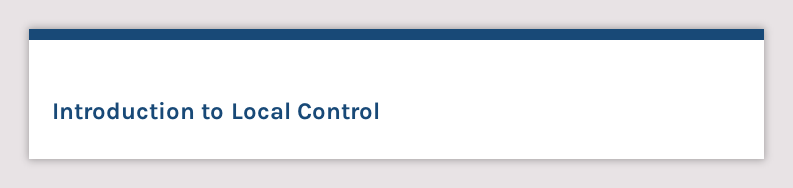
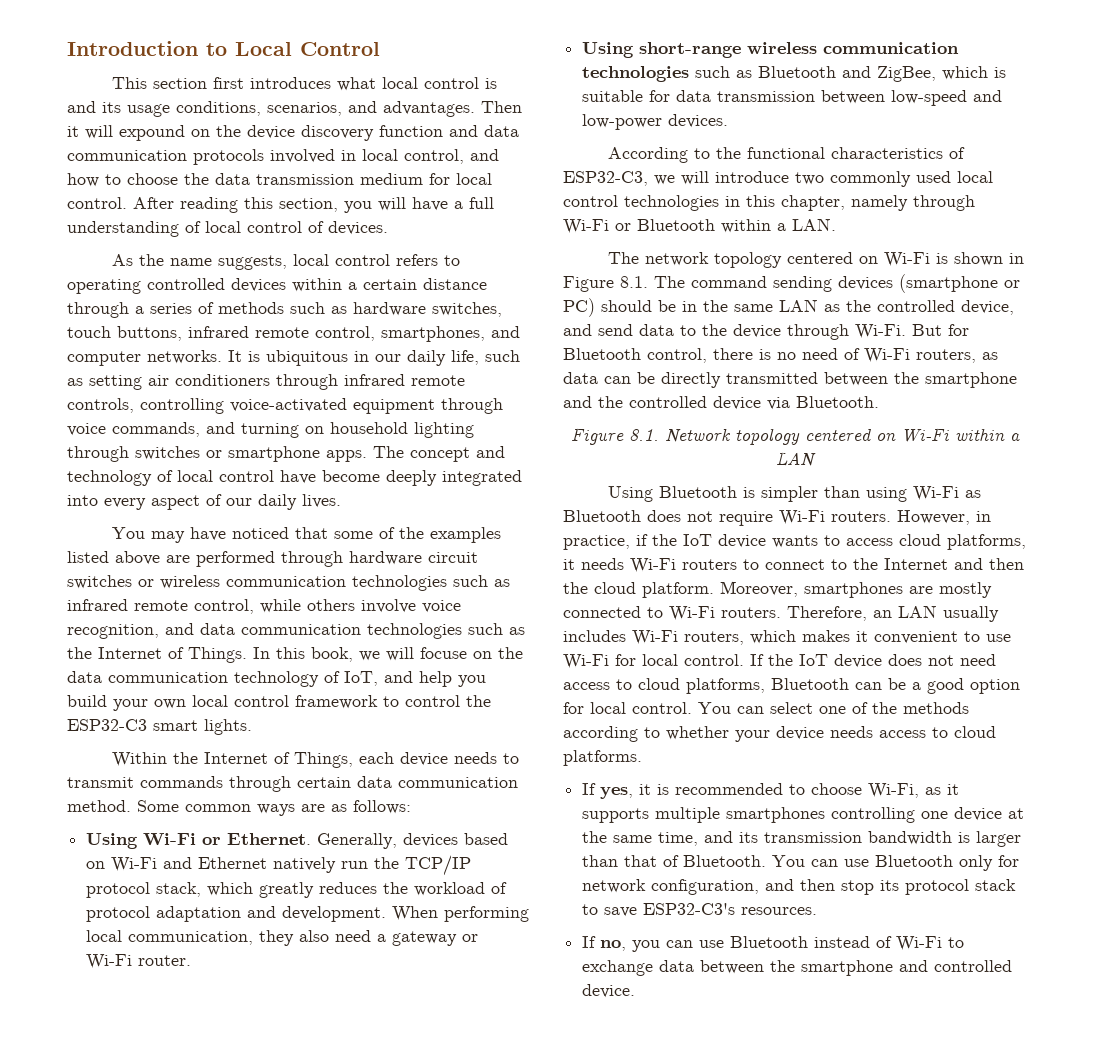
+ This section first introduces what local control is and its usage conditions, scenarios, and advantages. Then it will expound on the device discovery function and data communication protocols involved in local control, and how to choose the data transmission medium for local control. After reading this section, you will have a full understanding of local control of devices.
+ As the name suggests, local control refers to operating controlled devices within a certain distance through a series of methods such as hardware switches, touch buttons, infrared remote control, smartphones, and computer networks. It is ubiquitous in our daily life, such as setting air conditioners through infrared remote controls, controlling voice-activated equipment through voice commands, and turning on household lighting through switches or smartphone apps. The concept and technology of local control have become deeply integrated into every aspect of our daily lives.
+ You may have noticed that some of the examples listed above are performed through hardware circuit switches or wireless communication technologies such as infrared remote control, while others involve voice recognition, and data communication technologies such as the Internet of Things. In this book, we will focuse on the data communication technology of IoT, and help you build your own local control framework to control the ESP32-C3 smart lights.
+ Within the Internet of Things, each device needs to transmit commands through certain data communication method. Some common ways are as follows:
+ Using Wi-Fi or Ethernet. Generally, devices based on Wi-Fi and Ethernet natively run the TCP/IP protocol stack, which greatly reduces the workload of protocol adaptation and development. When performing local communication, they also need a gateway or Wi-Fi router.
+ Using short-range wireless communication technologies such as Bluetooth and ZigBee, which is suitable for data transmission between low-speed and low-power devices.
+ According to the functional characteristics of ESP32-C3, we will introduce two commonly used local control technologies in this chapter, namely through Wi-Fi or Bluetooth within a LAN.
+ The network topology centered on Wi-Fi is shown in Figure 8.1. The command sending devices (smartphone or PC) should be in the same LAN as the controlled device, and send data to the device through Wi-Fi. But for Bluetooth control, there is no need of Wi-Fi routers, as data can be directly transmitted between the smartphone and the controlled device via Bluetooth.
+ Figure 8.1. Network topology centered on Wi-Fi within a LAN
+ Using Bluetooth is simpler than using Wi-Fi as Bluetooth does not require Wi-Fi routers. However, in practice, if the IoT device wants to access cloud platforms, it needs Wi-Fi routers to connect to the Internet and then the cloud platform. Moreover, smartphones are mostly connected to Wi-Fi routers. Therefore, an LAN usually includes Wi-Fi routers, which makes it convenient to use Wi-Fi for local control. If the IoT device does not need access to cloud platforms, Bluetooth can be a good option for local control. You can select one of the methods according to whether your device needs access to cloud platforms.
+ If yes, it is recommended to choose Wi-Fi, as it supports multiple smartphones controlling one device at the same time, and its transmission bandwidth is larger than that of Bluetooth. You can use Bluetooth only for network configuration, and then stop its protocol stack to save ESP32-C3's resources.
+ If no, you can use Bluetooth instead of Wi-Fi to exchange data between the smartphone and controlled device.

